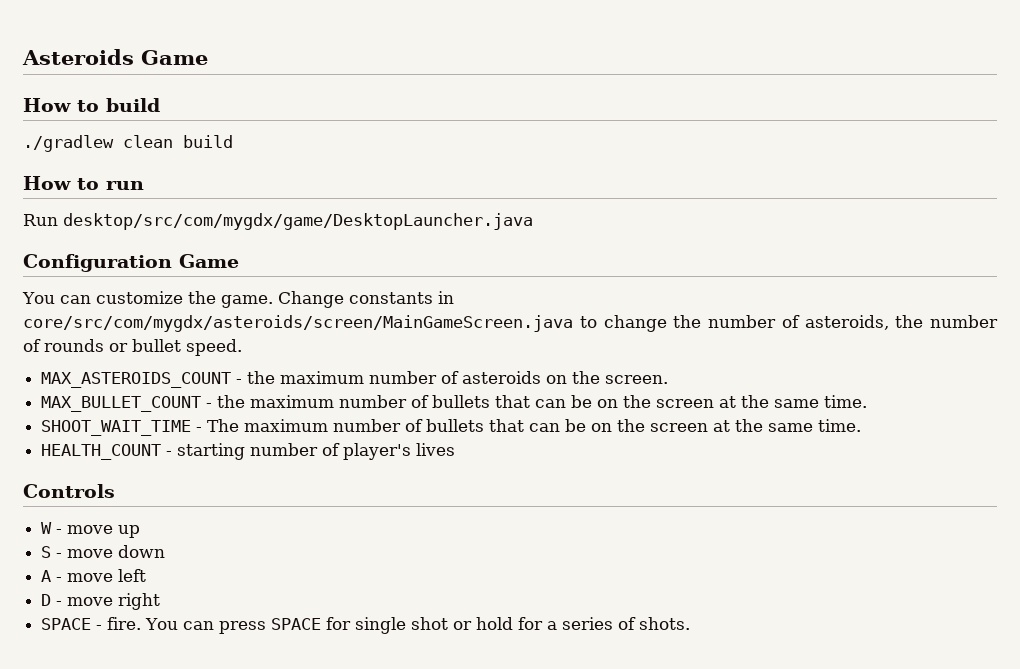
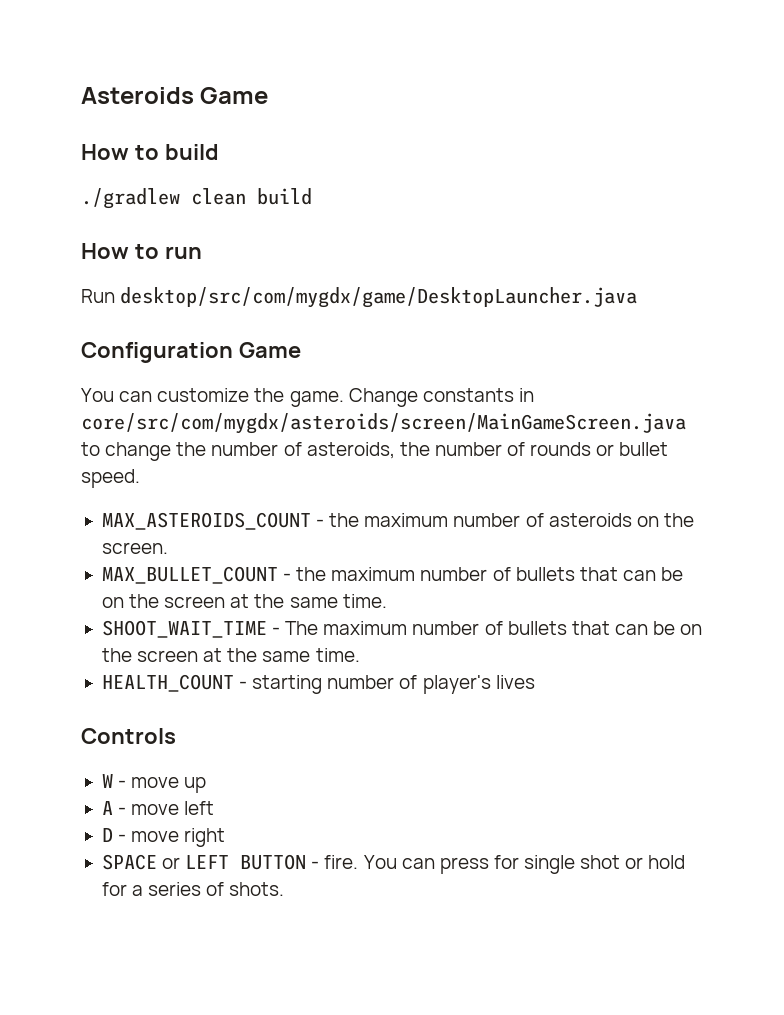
- S - move down
- SPACE - fire.
+ SPACE or LEFT BUTTON - fire.
- You can press SPACE for single shot or hold for a series of shots.
+ You can press for single shot or hold for a series of shots.

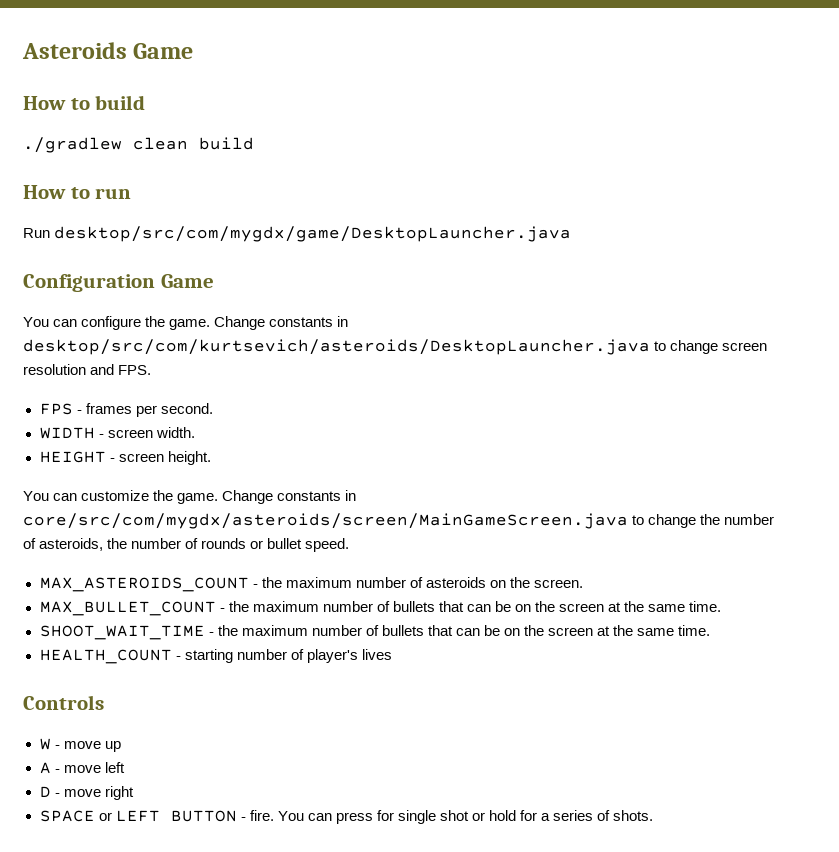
+ You can configure the game. Change constants in desktop/src/com/kurtsevich/asteroids/DesktopLauncher.java to change screen resolution and FPS.
+ FPS - frames per second.
+ WIDTH - screen width.
+ HEIGHT - screen height.
- SHOOT_WAIT_TIME - The maximum number of bullets that can be on the screen at the same time.
+ SHOOT_WAIT_TIME - the maximum number of bullets that can be on the screen at the same time.

